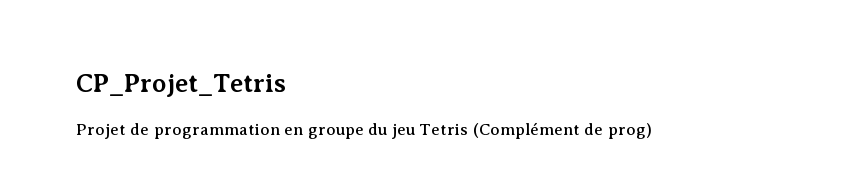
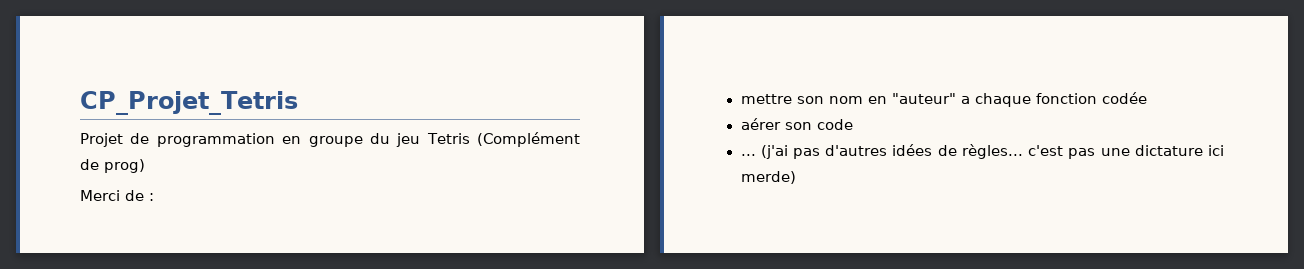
+ Merci de :
+ mettre son nom en "auteur" a chaque fonction codée
+ aérer son code
+ ... (j'ai pas d'autres idées de règles... c'est pas une dictature ici merde)

